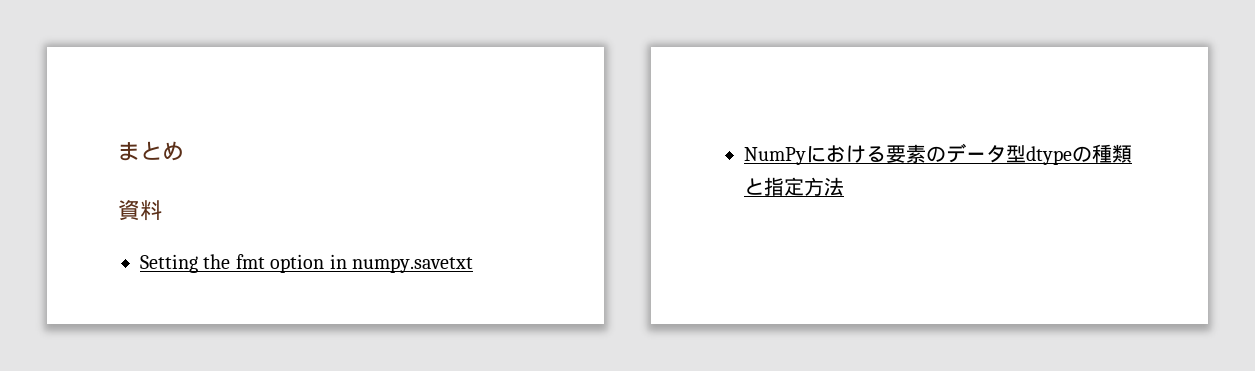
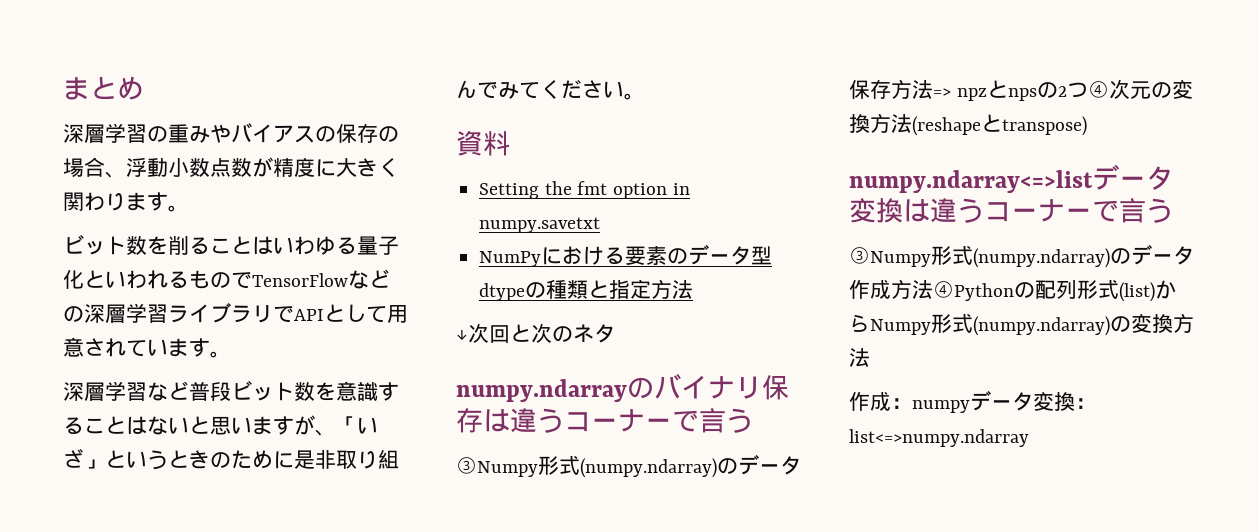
+ 深層学習の重みやバイアスの保存の場合、浮動小数点数が精度に大きく関わります。
+ ビット数を削ることはいわゆる量子化といわれるものでTensorFlowなどの深層学習ライブラリでAPIとして用意されています。
+ 深層学習など普段ビット数を意識することはないと思いますが、「いざ」というときのために是非取り組んでみてください。
+ ↓次回と次のネタ
+ numpy.ndarrayのバイナリ保存は違うコーナーで言う
+ ③Numpy形式(numpy.ndarray)のデータ保存方法=> npzとnpsの2つ④次元の変換方法(reshapeとtranspose)
+ numpy.ndarray<=>listデータ変換は違うコーナーで言う
+ ③Numpy形式(numpy.ndarray)のデータ作成方法④Pythonの配列形式(list)からNumpy形式(numpy.ndarray)の変換方法
+ 作成：numpyデータ変換：list<=>numpy.ndarray

